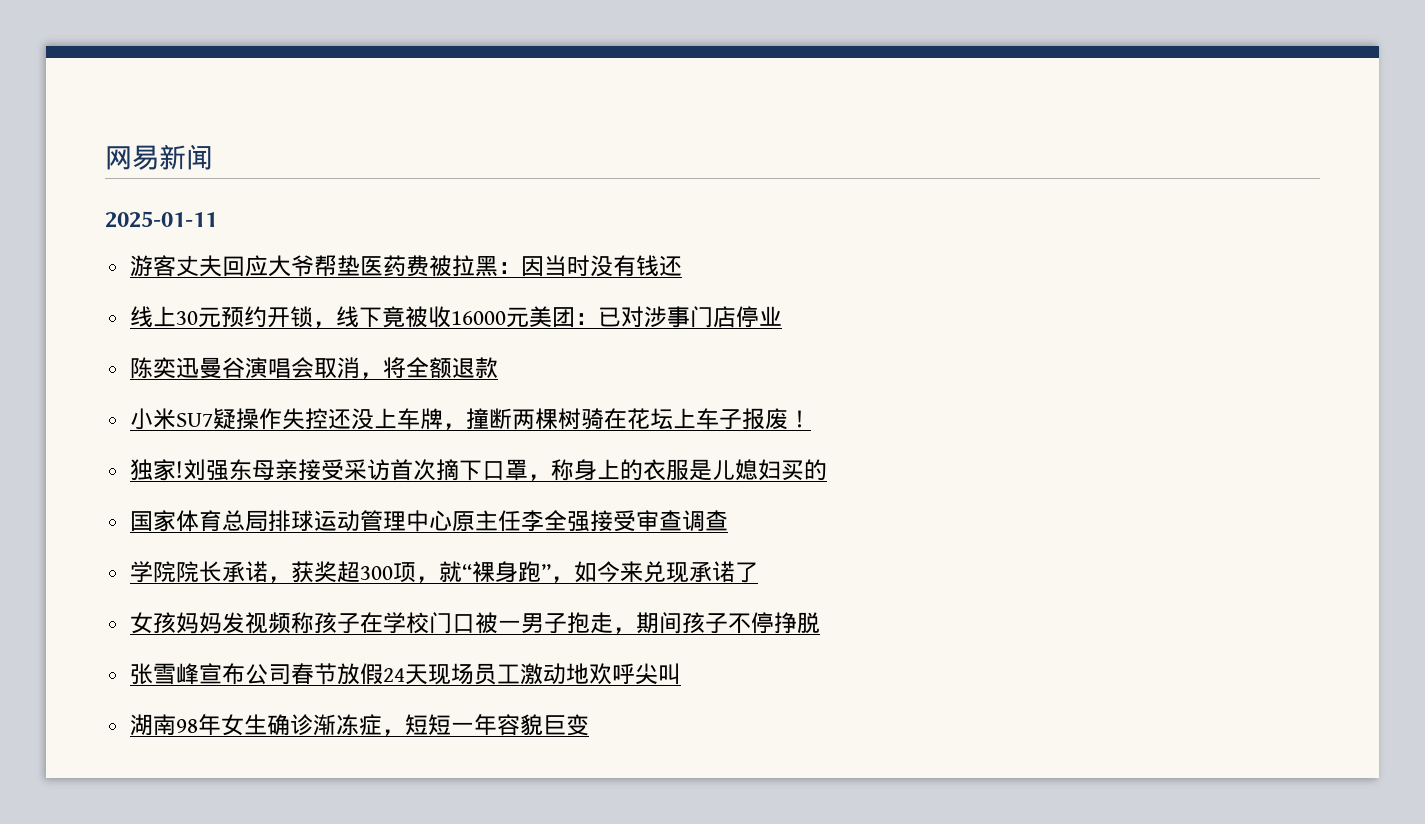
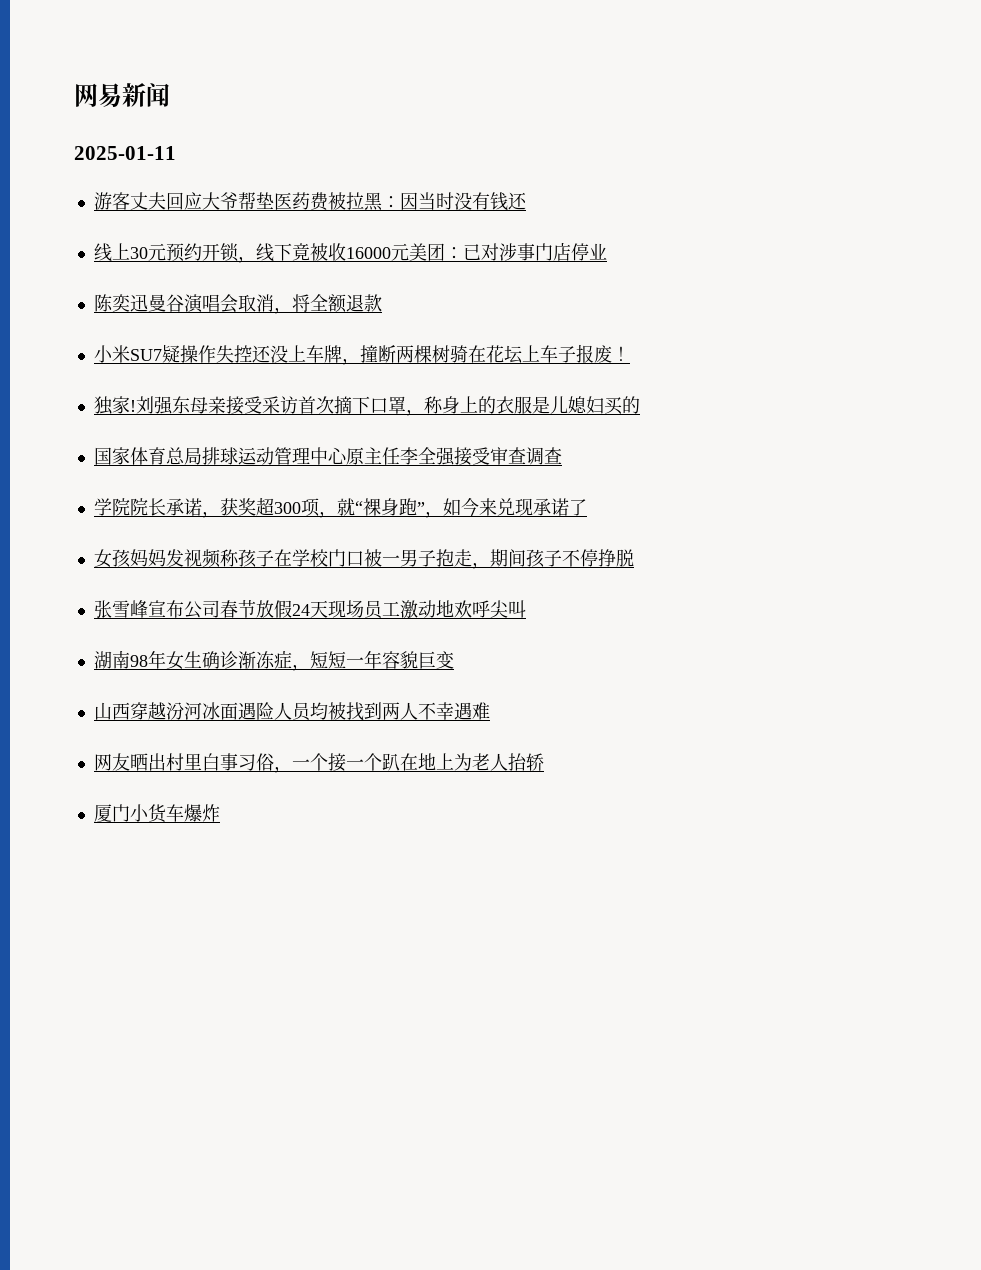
+ 山西穿越汾河冰面遇险人员均被找到两人不幸遇难
+ 网友晒出村里白事习俗，一个接一个趴在地上为老人抬轿
+ 厦门小货车爆炸

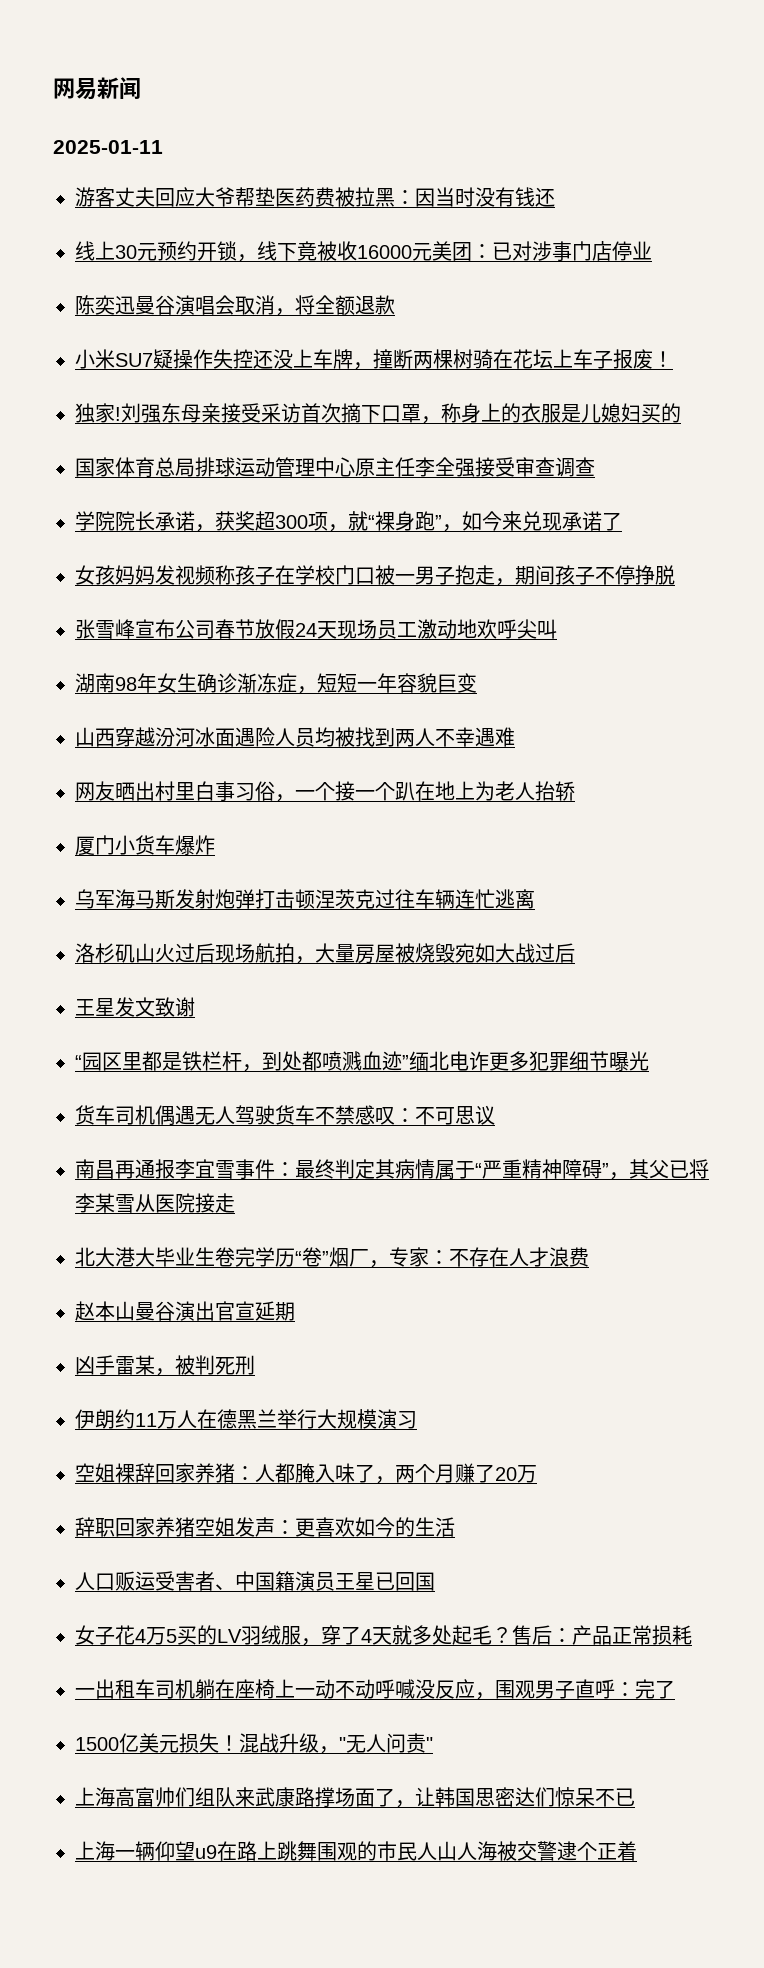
+ 乌军海马斯发射炮弹打击顿涅茨克过往车辆连忙逃离
+ 洛杉矶山火过后现场航拍，大量房屋被烧毁宛如大战过后
+ 王星发文致谢
+ “园区里都是铁栏杆，到处都喷溅血迹”缅北电诈更多犯罪细节曝光
+ 货车司机偶遇无人驾驶货车不禁感叹：不可思议
+ 南昌再通报李宜雪事件：最终判定其病情属于“严重精神障碍”，其父已将李某雪从医院接走
+ 北大港大毕业生卷完学历“卷”烟厂，专家：不存在人才浪费
+ 赵本山曼谷演出官宣延期
+ 凶手雷某，被判死刑
+ 伊朗约11万人在德黑兰举行大规模演习
+ 空姐裸辞回家养猪：人都腌入味了，两个月赚了20万
+ 辞职回家养猪空姐发声：更喜欢如今的生活
+ 人口贩运受害者、中国籍演员王星已回国
+ 女子花4万5买的LV羽绒服，穿了4天就多处起毛？售后：产品正常损耗
+ 一出租车司机躺在座椅上一动不动呼喊没反应，围观男子直呼：完了
+ 1500亿美元损失！混战升级，"无人问责"
+ 上海高富帅们组队来武康路撑场面了，让韩国思密达们惊呆不已
+ 上海一辆仰望u9在路上跳舞围观的市民人山人海被交警逮个正着

